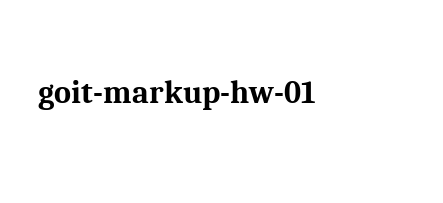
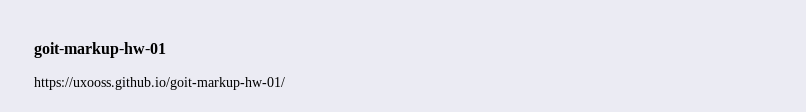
+ https://uxooss.github.io/goit-markup-hw-01/

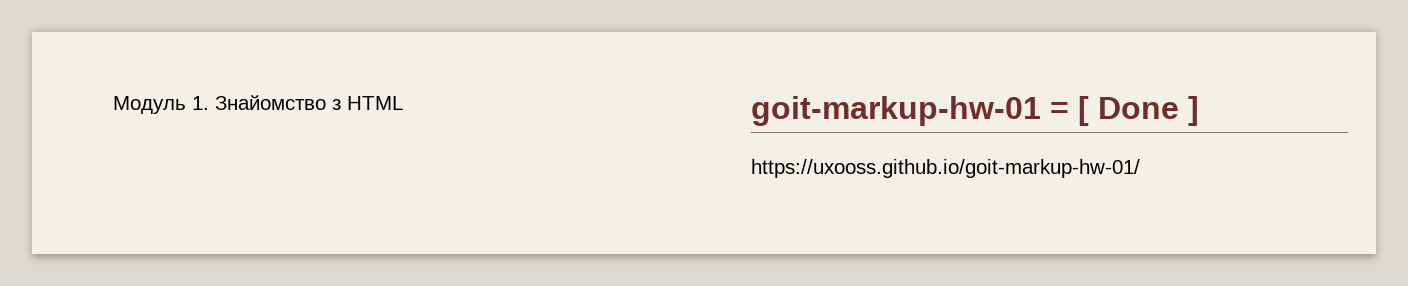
- goit-markup-hw-01
+ Модуль 1. Знайомство з HTML
+ goit-markup-hw-01 = [ Done ]

